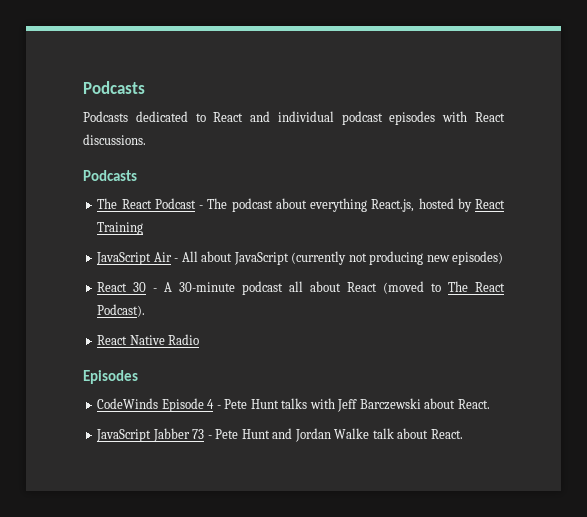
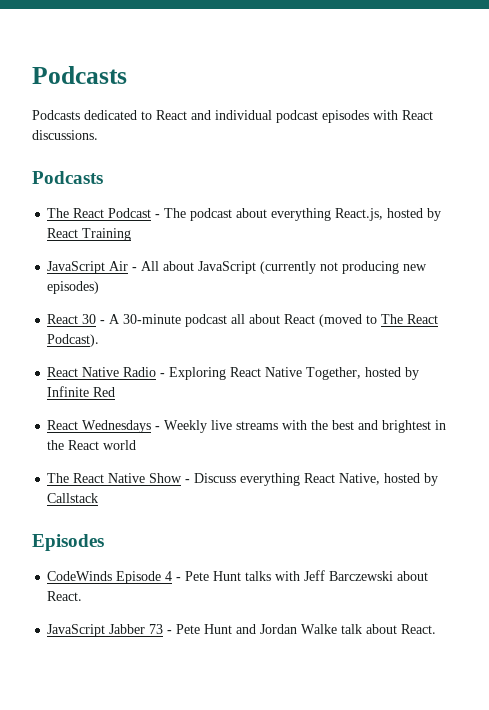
- React Native Radio
+ React Native Radio - Exploring React Native Together, hosted by Infinite Red
+ React Wednesdays - Weekly live streams with the best and brightest in the React world
+ The React Native Show - Discuss everything React Native, hosted by Callstack

